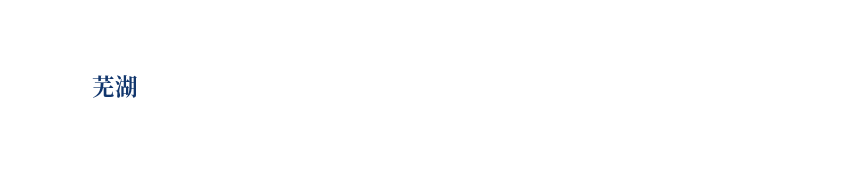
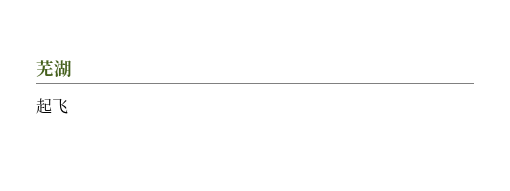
+ 起飞

